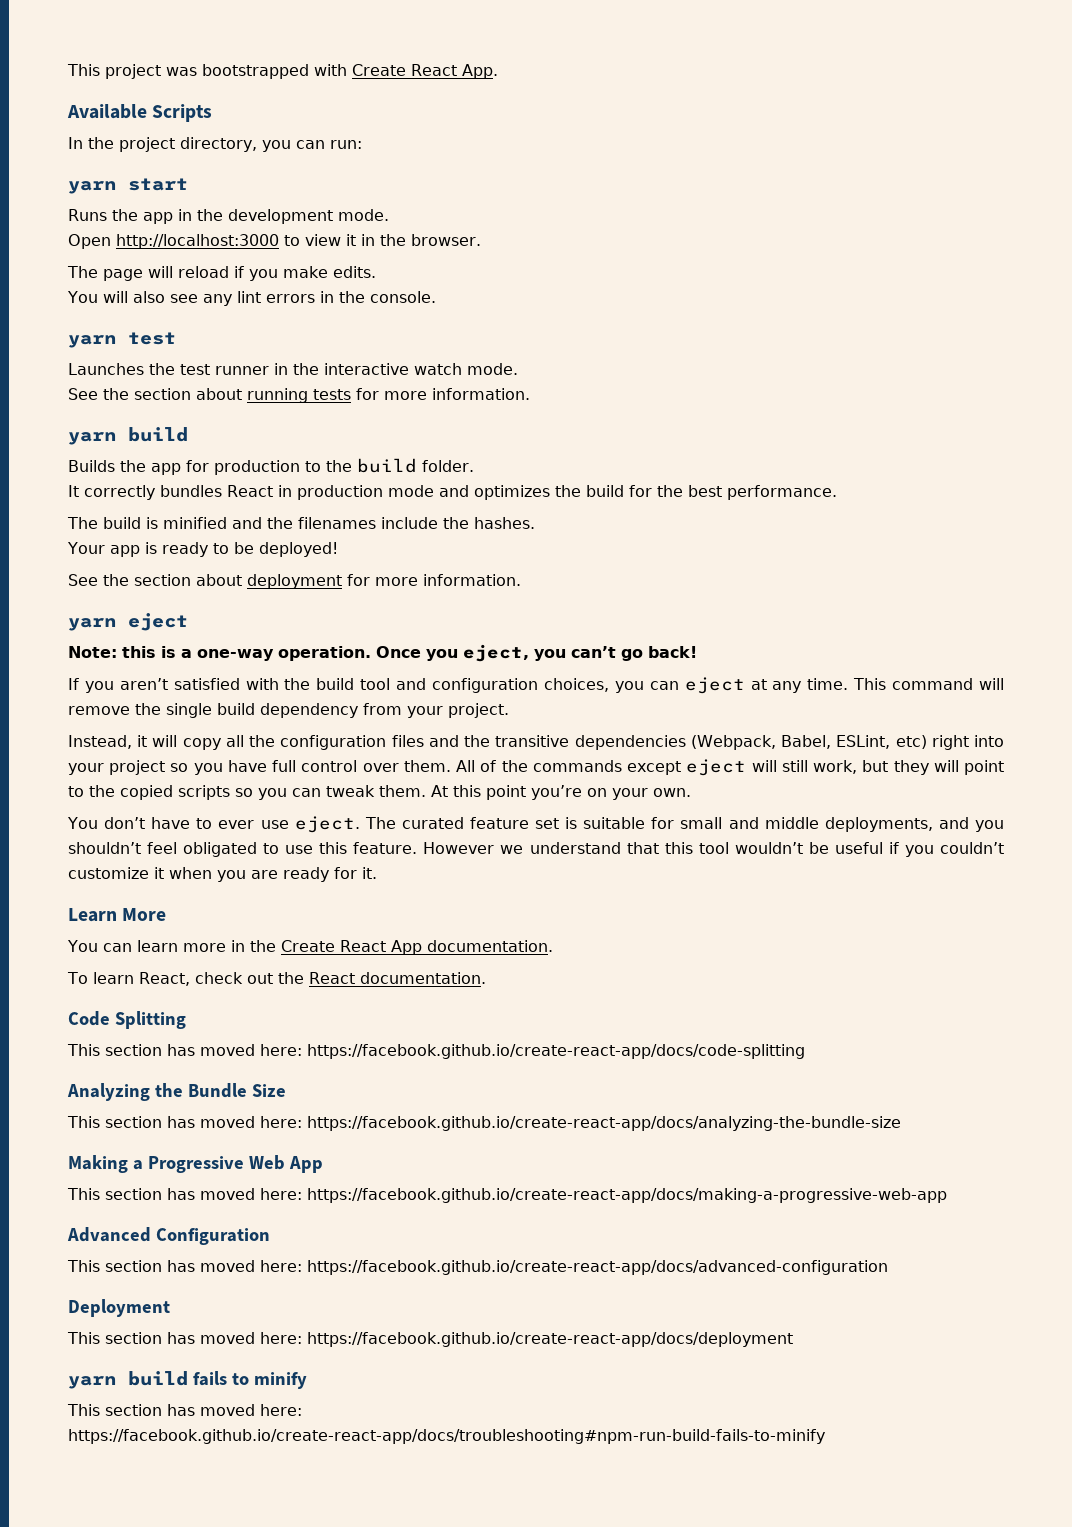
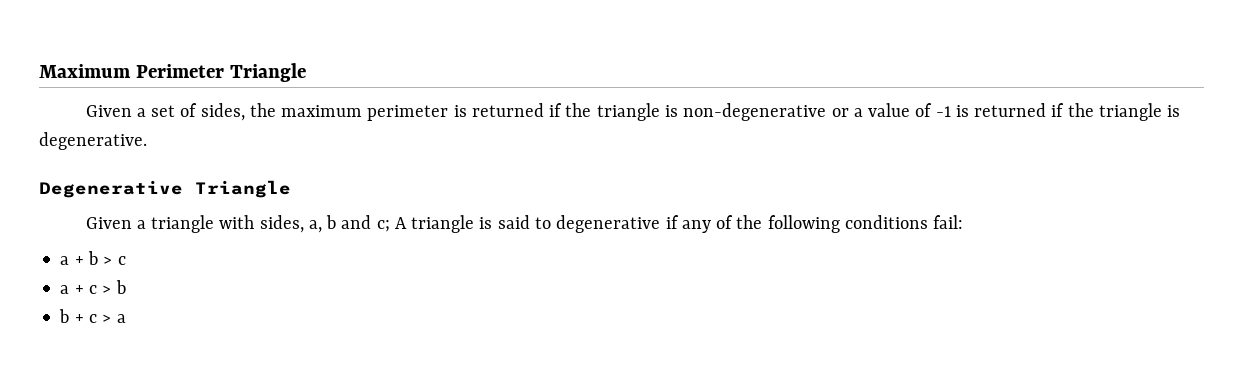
- This project was bootstrapped with Create React App.
- Available Scripts
- In the project directory, you can run:
- yarn start
- Runs the app in the development mode.
- Open http://localhost:3000 to view it in the browser.
- The page will reload if you make edits.
- You will also see any lint errors in the console.
- yarn test
- Launches the test runner in the interactive watch mode.
- See the section about running tests for more information.
- yarn build
- Builds the app for production to the build folder.
- It correctly bundles React in production mode and optimizes the build for the best performance.
- The build is minified and the filenames include the hashes.
- Your app is ready to be deployed!
- See the section about deployment for more information.
- yarn eject
- Note: this is a one-way operation. Once you eject, you can’t go back!
- If you aren’t satisfied with the build tool and configuration choices, you can eject at any time. This command will remove the single build dependency from your project.
- Instead, it will copy all the configuration files and the transitive dependencies (Webpack, Babel, ESLint, etc) right into your project so you have full control over them. All of the commands except eject will still work, but they will point to the copied scripts so you can tweak them. At this point you’re on your own.
- You don’t have to ever use eject. The curated feature set is suitable for small and middle deployments, and you shouldn’t feel obligated to use this feature. However we understand that this tool wouldn’t be useful if you couldn’t customize it when you are ready for it.
- Learn More
- You can learn more in the Create React App documentation.
- To learn React, check out the React documentation.
- Code Splitting
- This section has moved here: https://facebook.github.io/create-react-app/docs/code-splitting
- Analyzing the Bundle Size
- This section has moved here: https://facebook.github.io/create-react-app/docs/analyzing-the-bundle-size
- Making a Progressive Web App
- This section has moved here: https://facebook.github.io/create-react-app/docs/making-a-progressive-web-app
- Advanced Configuration
- This section has moved here: https://facebook.github.io/create-react-app/docs/advanced-configuration
- Deployment
- This section has moved here: https://facebook.github.io/create-react-app/docs/deployment
- yarn build fails to minify
- This section has moved here: https://facebook.github.io/create-react-app/docs/troubleshooting#npm-run-build-fails-to-minify
+ Maximum Perimeter Triangle
+ Given a set of sides, the maximum perimeter is returned if the triangle is non-degenerative or a value of -1 is returned if the triangle is degenerative.
+ Degenerative Triangle
+ Given a triangle with sides, a, b and c; A triangle is said to degenerative if any of the following conditions fail:
+ a + b > c
+ a + c > b
+ b + c > a

